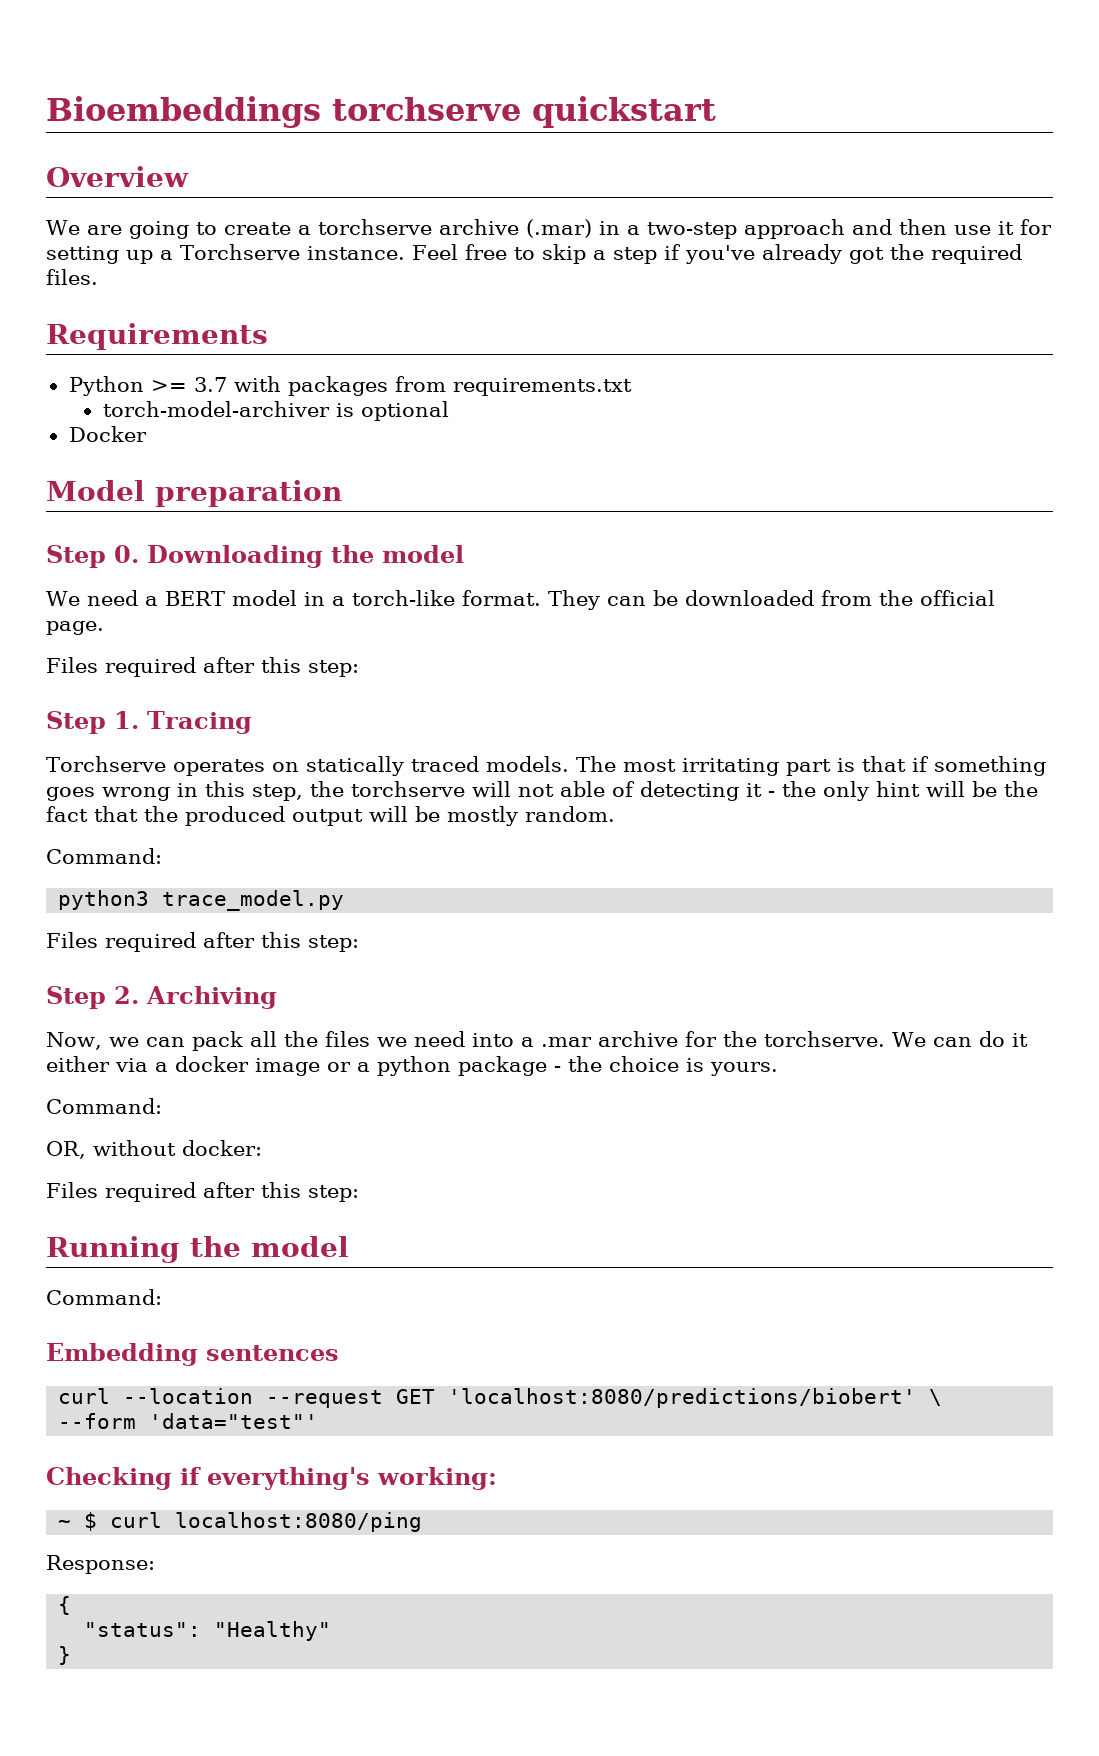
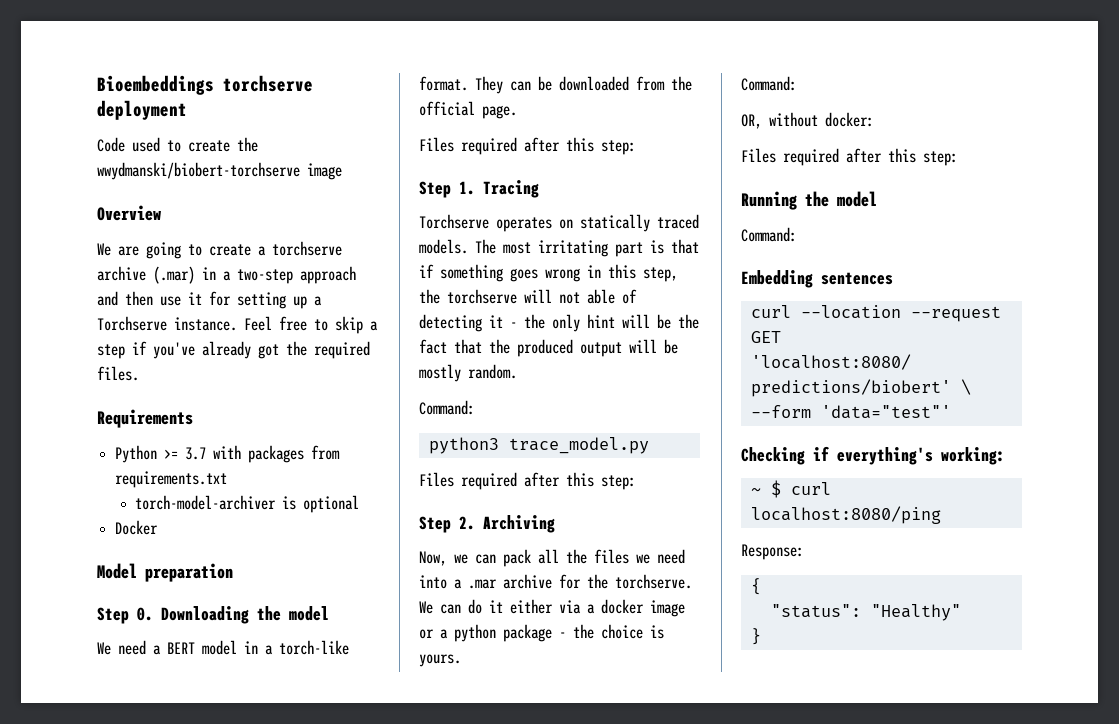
- Bioembeddings torchserve quickstart
+ Bioembeddings torchserve deployment
+ Code used to create the wwydmanski/biobert-torchserve image

